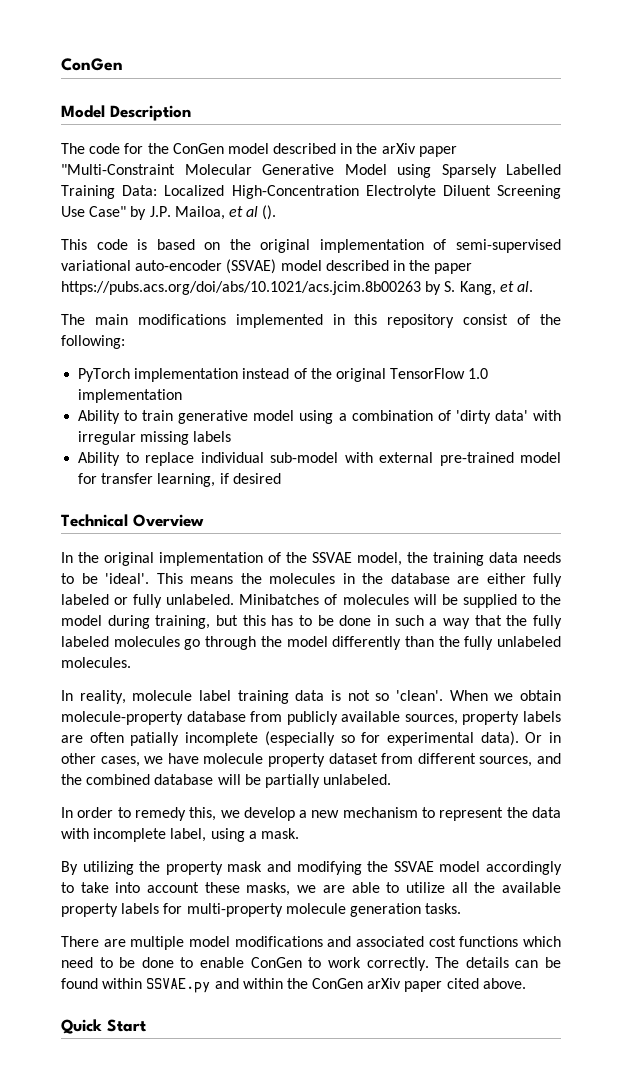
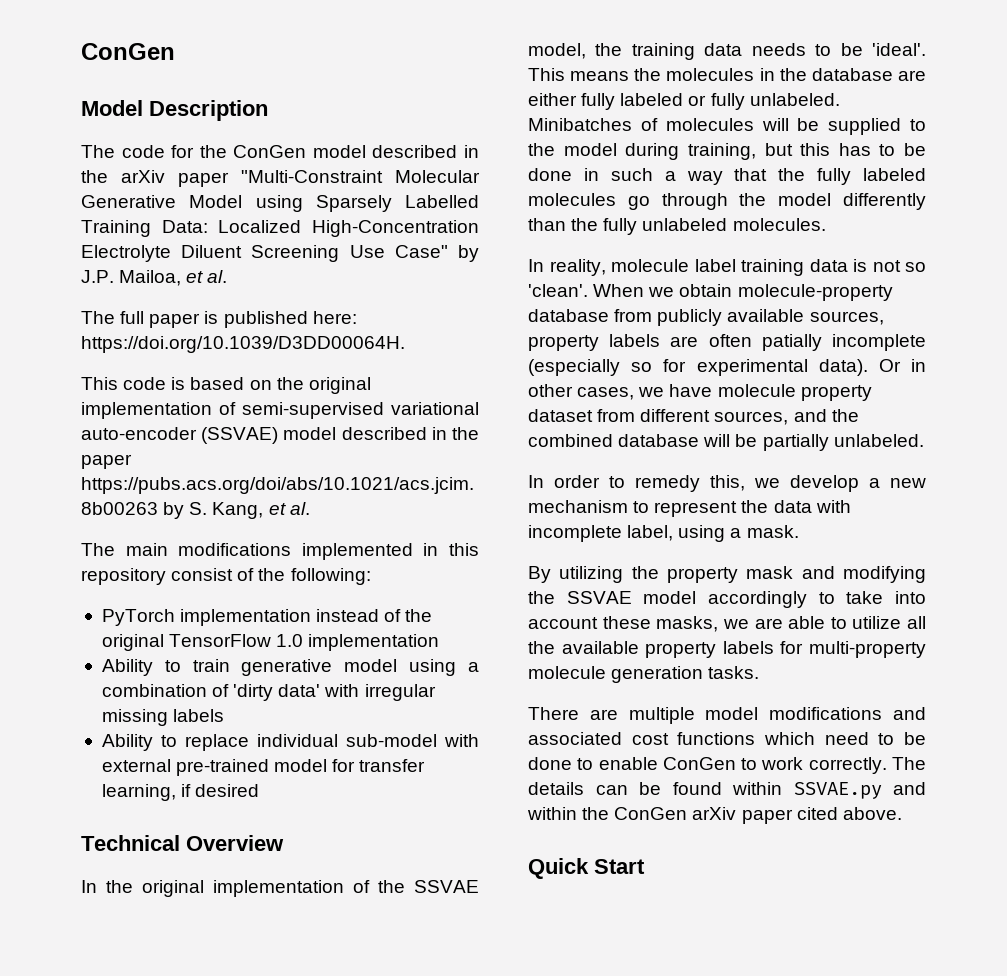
- The code for the ConGen model described in the arXiv paper "Multi-Constraint Molecular Generative Model using Sparsely Labelled Training Data: Localized High-Concentration Electrolyte Diluent Screening Use Case" by J.P. Mailoa, et al ().
+ The code for the ConGen model described in the arXiv paper "Multi-Constraint Molecular Generative Model using Sparsely Labelled Training Data: Localized High-Concentration Electrolyte Diluent Screening Use Case" by J.P. Mailoa, et al.
+ The full paper is published here: https://doi.org/10.1039/D3DD00064H.

